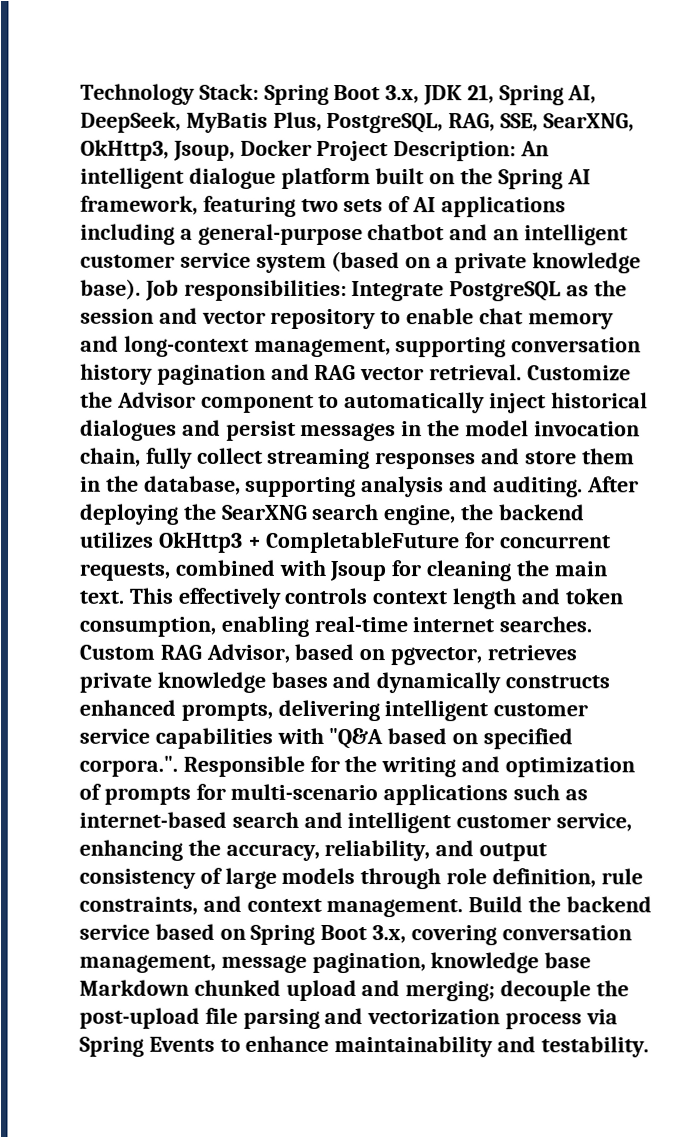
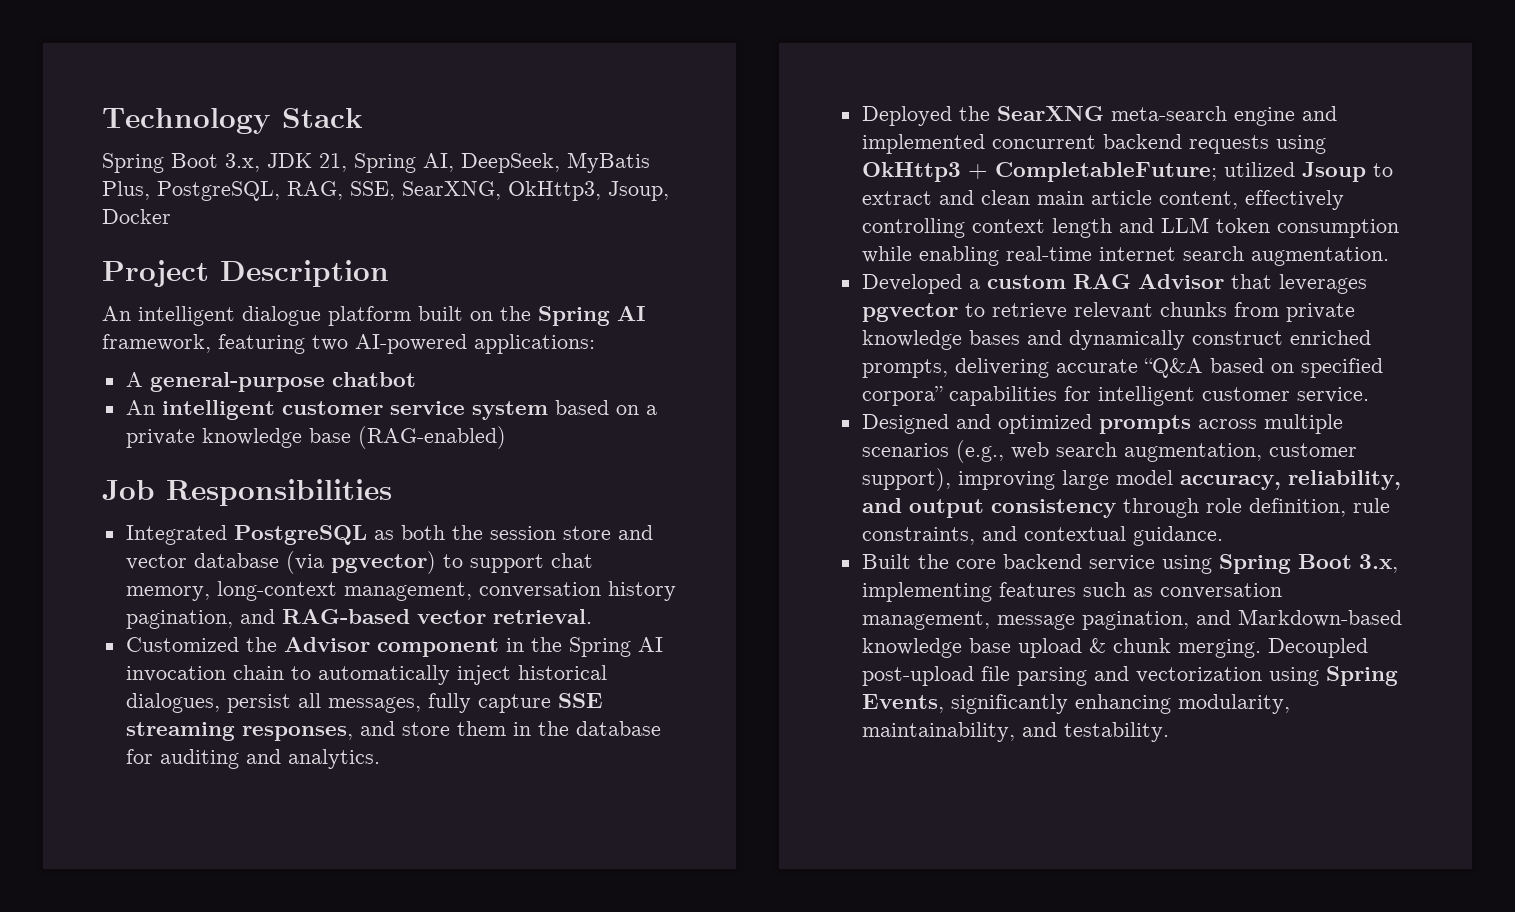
- Technology Stack: Spring Boot 3.x, JDK 21, Spring AI, DeepSeek, MyBatis Plus, PostgreSQL, RAG, SSE, SearXNG, OkHttp3, Jsoup, Docker Project Description: An intelligent dialogue platform built on the Spring AI framework, featuring two sets of AI applications including a general-purpose chatbot and an intelligent customer service system (based on a private knowledge base). Job responsibilities: Integrate PostgreSQL as the session and vector repository to enable chat memory and long-context management, supporting conversation history pagination and RAG vector retrieval. Customize the Advisor component to automatically inject historical dialogues and persist messages in the model invocation chain, fully collect streaming responses and store them in the database, supporting analysis and auditing. After deploying the SearXNG search engine, the backend utilizes OkHttp3 + CompletableFuture for concurrent requests, combined with Jsoup for cleaning the main text. This effectively controls context length and token consumption, enabling real-time internet searches. Custom RAG Advisor, based on pgvector, retrieves private knowledge bases and dynamically constructs enhanced prompts, delivering intelligent customer service capabilities with "Q&A based on specified corpora.". Responsible for the writing and optimization of prompts for multi-scenario applications such as internet-based search and intelligent customer service, enhancing the accuracy, reliability, and output consistency of large models through role definition, rule constraints, and context management. Build the backend service based on Spring Boot 3.x, covering conversation management, message pagination, knowledge base Markdown chunked upload and merging; decouple the post-upload file parsing and vectorization process via Spring Events to enhance maintainability and testability.
+ Technology Stack
+ Spring Boot 3.x, JDK 21, Spring AI, DeepSeek, MyBatis Plus, PostgreSQL, RAG, SSE, SearXNG, OkHttp3, Jsoup, Docker
+ Project Description
+ An intelligent dialogue platform built on the Spring AI framework, featuring two AI-powered applications:
+ A general-purpose chatbot
+ An intelligent customer service system based on a private knowledge base (RAG-enabled)
+ Job Responsibilities
+ Integrated PostgreSQL as both the session store and vector database (via pgvector) to support chat memory, long-context management, conversation history pagination, and RAG-based vector retrieval.
+ Customized the Advisor component in the Spring AI invocation chain to automatically inject historical dialogues, persist all messages, fully capture SSE streaming responses, and store them in the database for auditing and analytics.
+ Deployed the SearXNG meta-search engine and implemented concurrent backend requests using OkHttp3 + CompletableFuture; utilized Jsoup to extract and clean main article content, effectively controlling context length and LLM token consumption while enabling real-time internet search augmentation.
+ Developed a custom RAG Advisor that leverages pgvector to retrieve relevant chunks from private knowledge bases and dynamically construct enriched prompts, delivering accurate “Q&A based on specified corpora” capabilities for intelligent customer service.
+ Designed and optimized prompts across multiple scenarios (e.g., web search augmentation, customer support), improving large model accuracy, reliability, and output consistency through role definition, rule constraints, and contextual guidance.
+ Built the core backend service using Spring Boot 3.x, implementing features such as conversation management, message pagination, and Markdown-based knowledge base upload & chunk merging. Decoupled post-upload file parsing and vectorization using Spring Events, significantly enhancing modularity, maintainability, and testability.

